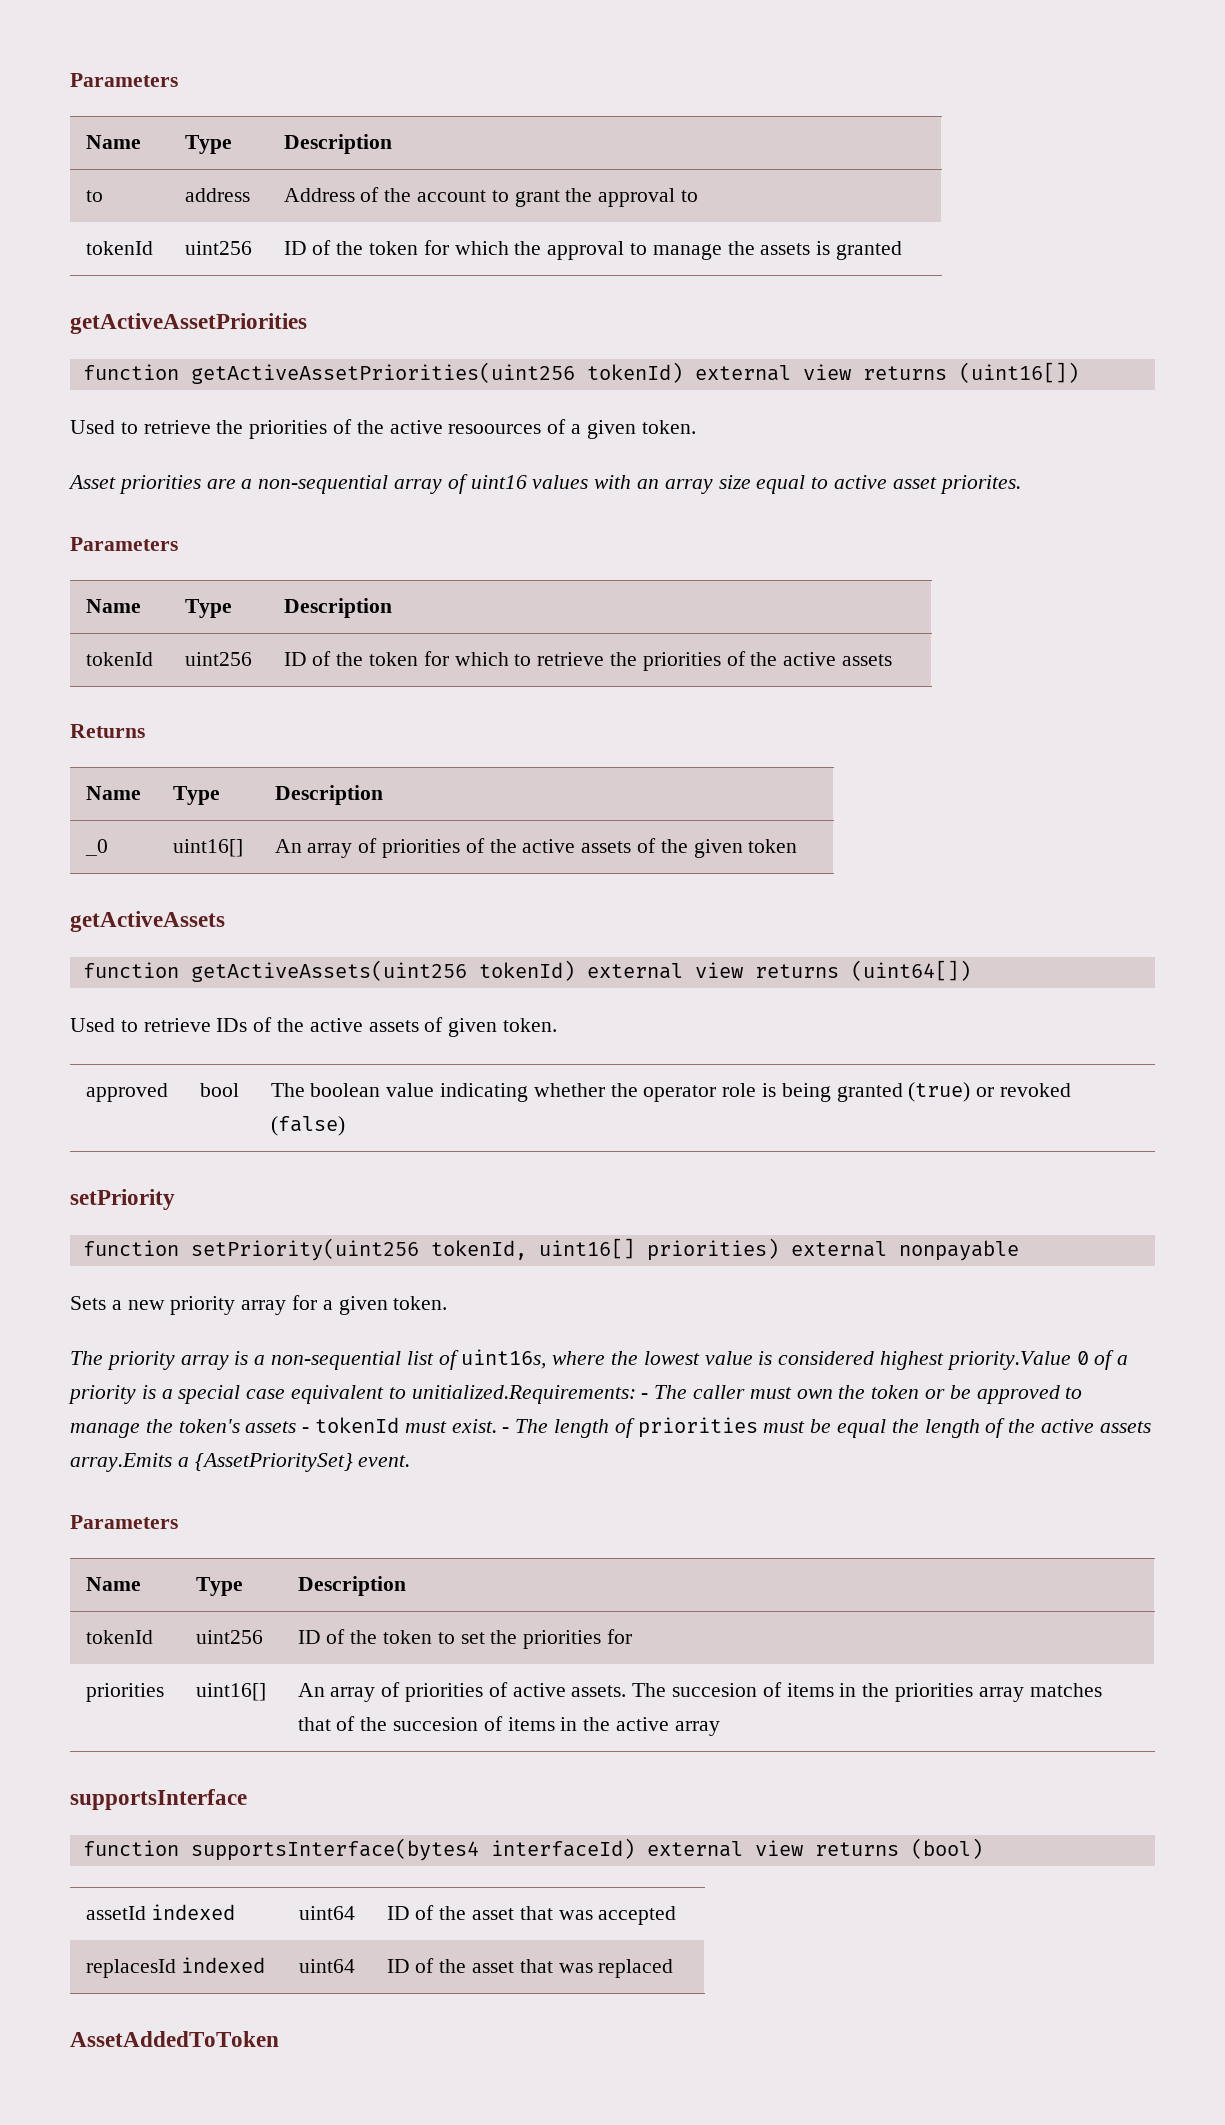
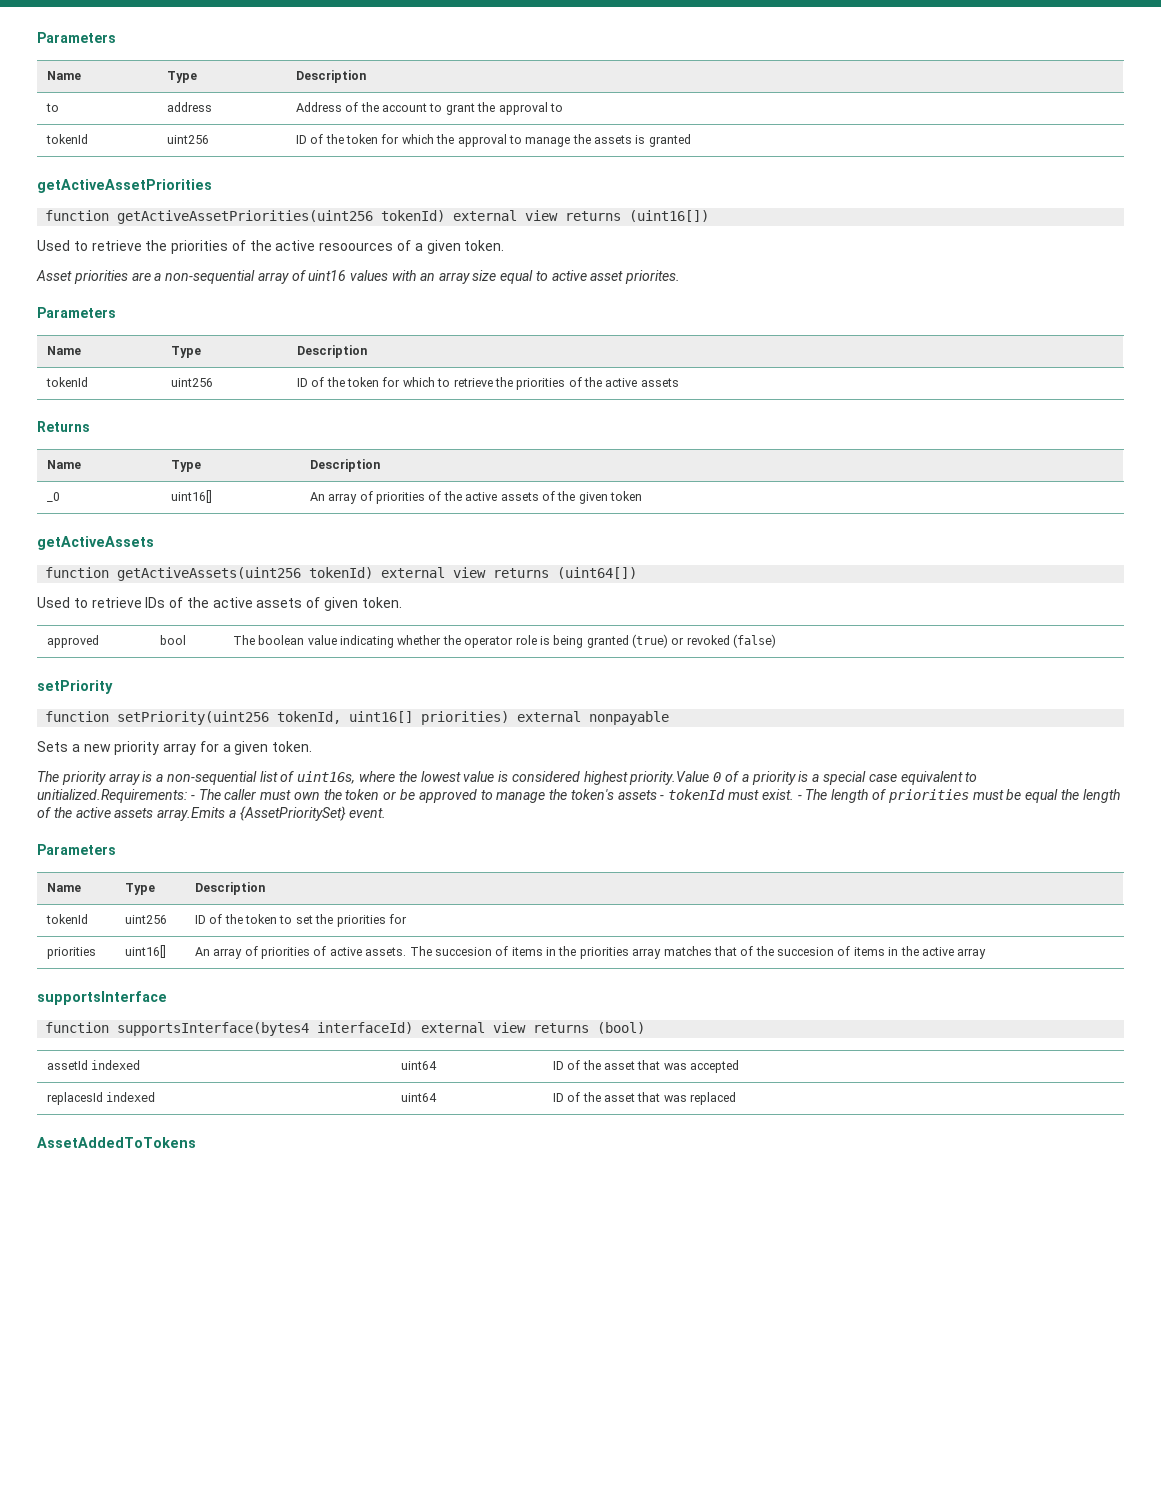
- AssetAddedToToken
+ AssetAddedToTokens

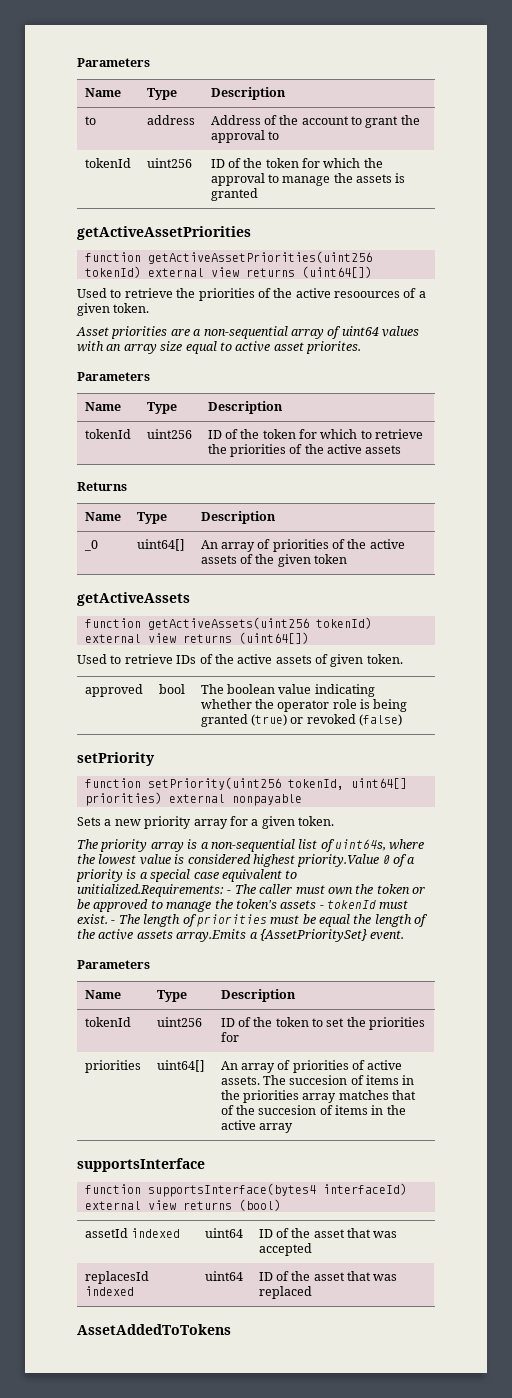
- function getActiveAssetPriorities(uint256 tokenId) external view returns (uint16[])
+ function getActiveAssetPriorities(uint256 tokenId) external view returns (uint64[])
- Asset priorities are a non-sequential array of uint16 values with an array size equal to active asset priorites.
+ Asset priorities are a non-sequential array of uint64 values with an array size equal to active asset priorites.
- _0 | uint16[] | An array of priorities of the active assets of the given token
+ _0 | uint64[] | An array of priorities of the active assets of the given token
- function setPriority(uint256 tokenId, uint16[] priorities) external nonpayable
+ function setPriority(uint256 tokenId, uint64[] priorities) external nonpayable
- The priority array is a non-sequential list of uint16s, where the lowest value is considered highest priority.Value 0 of a priority is a special case equivalent to unitialized.Requirements: - The caller must own the token or be approved to manage the token's assets - tokenId must exist.
+ The priority array is a non-sequential list of uint64s, where the lowest value is considered highest priority.Value 0 of a priority is a special case equivalent to unitialized.Requirements: - The caller must own the token or be approved to manage the token's assets - tokenId must exist.
- priorities | uint16[] | An array of priorities of active assets. The succesion of items in the priorities array matches that of the succesion of items in the active array
+ priorities | uint64[] | An array of priorities of active assets. The succesion of items in the priorities array matches that of the succesion of items in the active array

